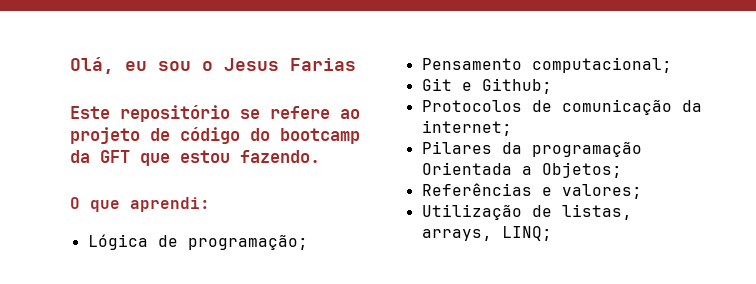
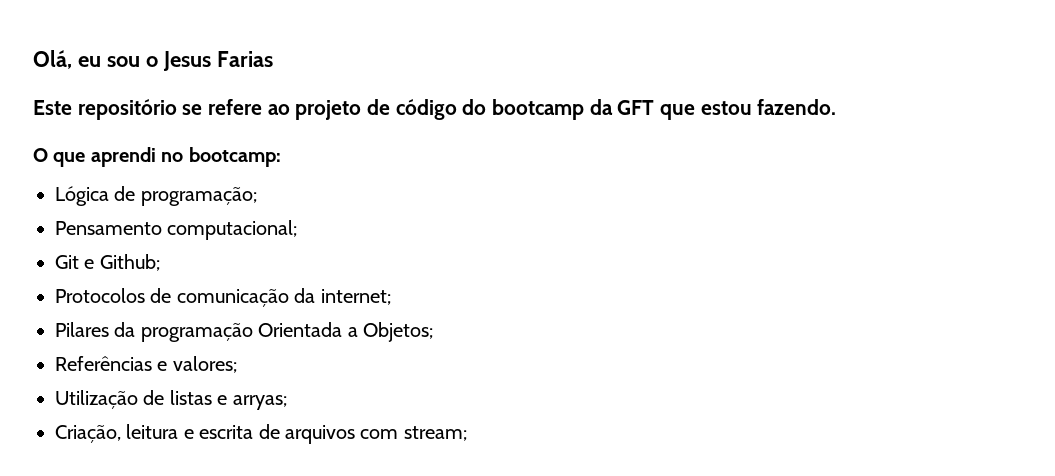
- O que aprendi:
+ O que aprendi no bootcamp:
- Utilização de listas, arrays, LINQ;
+ Utilização de listas e arryas;
+ Criação, leitura e escrita de arquivos com stream;

